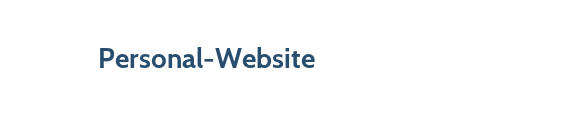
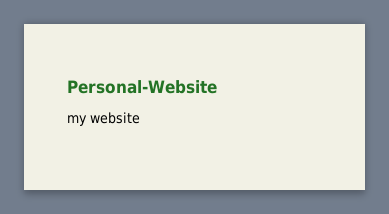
+ my website

